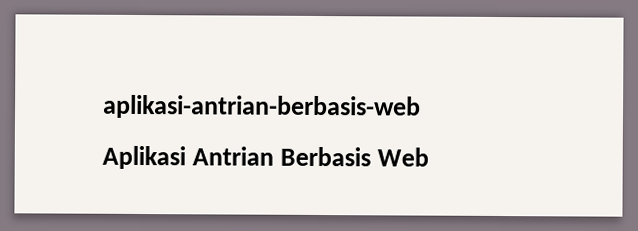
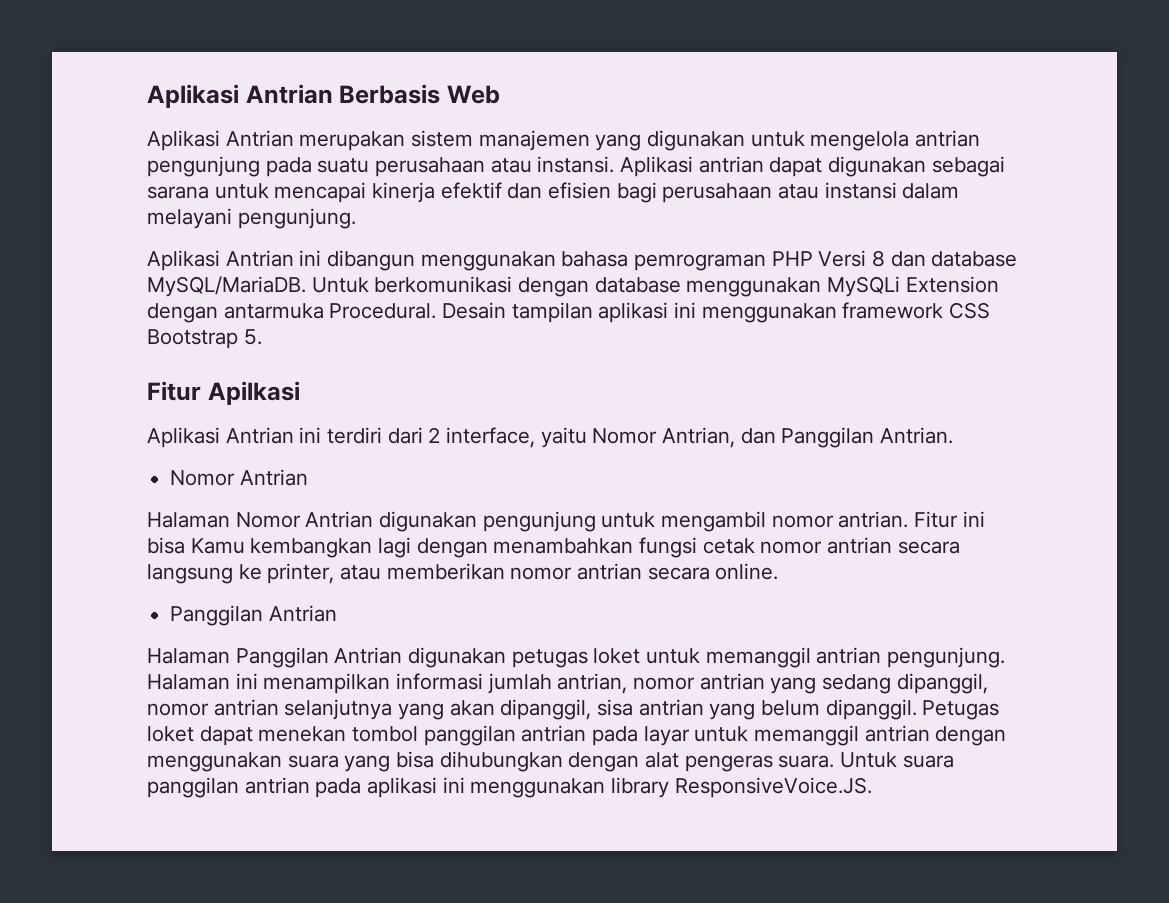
- aplikasi-antrian-berbasis-web
+ Aplikasi Antrian merupakan sistem manajemen yang digunakan untuk mengelola antrian pengunjung pada suatu perusahaan atau instansi. Aplikasi antrian dapat digunakan sebagai sarana untuk mencapai kinerja efektif dan efisien bagi perusahaan atau instansi dalam melayani pengunjung.
+ Aplikasi Antrian ini dibangun menggunakan bahasa pemrograman PHP Versi 8 dan database MySQL/MariaDB. Untuk berkomunikasi dengan database menggunakan MySQLi Extension dengan antarmuka Procedural. Desain tampilan aplikasi ini menggunakan framework CSS Bootstrap 5.
+ Fitur Apilkasi
+ Aplikasi Antrian ini terdiri dari 2 interface, yaitu Nomor Antrian, dan Panggilan Antrian.
+ Nomor Antrian
+ Halaman Nomor Antrian digunakan pengunjung untuk mengambil nomor antrian. Fitur ini bisa Kamu kembangkan lagi dengan menambahkan fungsi cetak nomor antrian secara langsung ke printer, atau memberikan nomor antrian secara online.
+ Panggilan Antrian
+ Halaman Panggilan Antrian digunakan petugas loket untuk memanggil antrian pengunjung. Halaman ini menampilkan informasi jumlah antrian, nomor antrian yang sedang dipanggil, nomor antrian selanjutnya yang akan dipanggil, sisa antrian yang belum dipanggil. Petugas loket dapat menekan tombol panggilan antrian pada layar untuk memanggil antrian dengan menggunakan suara yang bisa dihubungkan dengan alat pengeras suara. Untuk suara panggilan antrian pada aplikasi ini menggunakan library ResponsiveVoice.JS.

